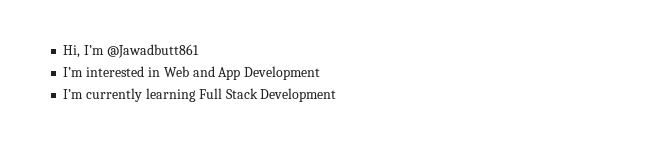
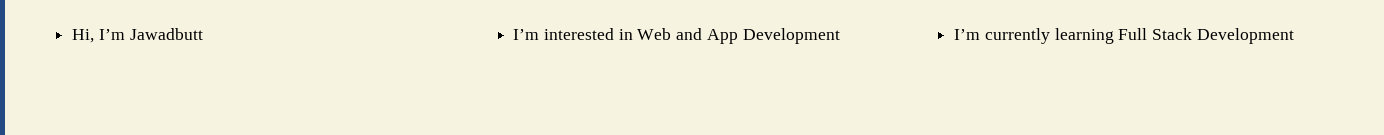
- Hi, I’m @Jawadbutt861
+ Hi, I’m Jawadbutt

